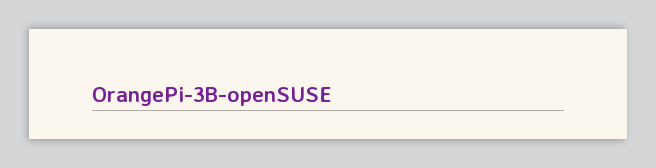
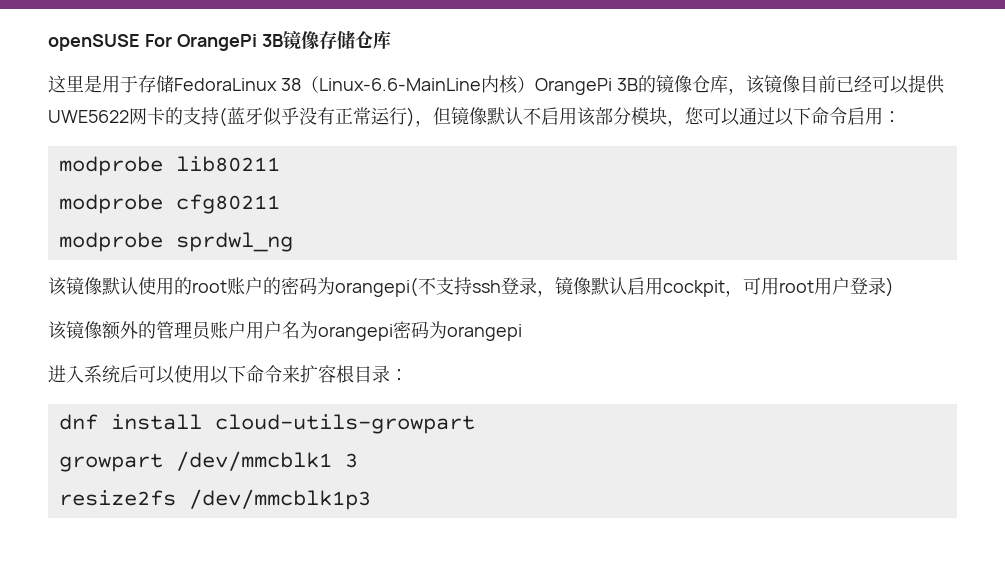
- OrangePi-3B-openSUSE
+ openSUSE For OrangePi 3B镜像存储仓库
+ 这里是用于存储FedoraLinux 38（Linux-6.6-MainLine内核）OrangePi 3B的镜像仓库，该镜像目前已经可以提供UWE5622网卡的支持(蓝牙似乎没有正常运行)，但镜像默认不启用该部分模块，您可以通过以下命令启用：
+ modprobe lib80211
+ modprobe cfg80211
+ modprobe sprdwl_ng
+ 该镜像默认使用的root账户的密码为orangepi(不支持ssh登录，镜像默认启用cockpit，可用root用户登录)
+ 该镜像额外的管理员账户用户名为orangepi密码为orangepi
+ 进入系统后可以使用以下命令来扩容根目录：
+ dnf install cloud-utils-growpart
+ growpart /dev/mmcblk1 3
+ resize2fs /dev/mmcblk1p3

